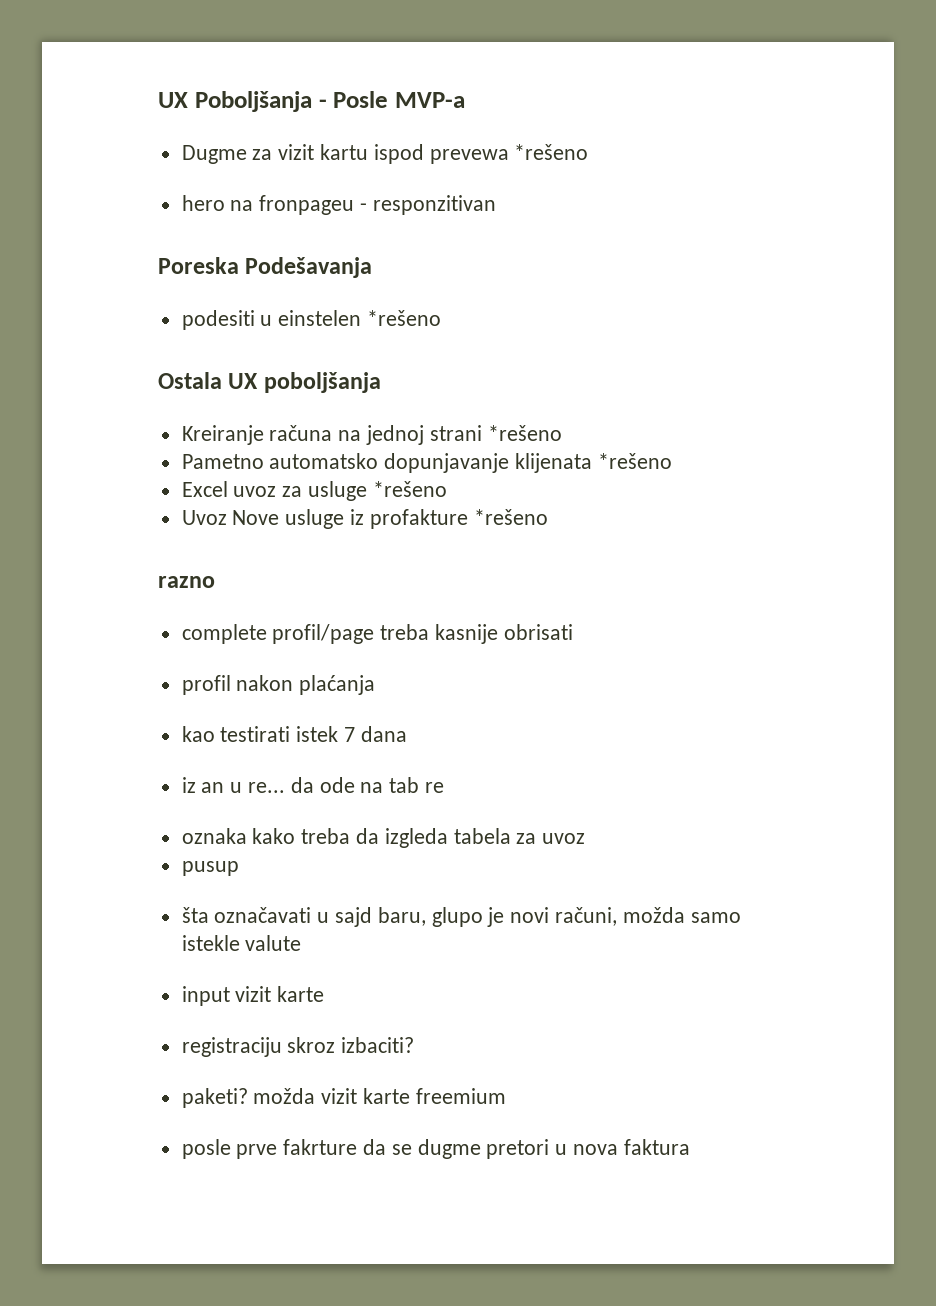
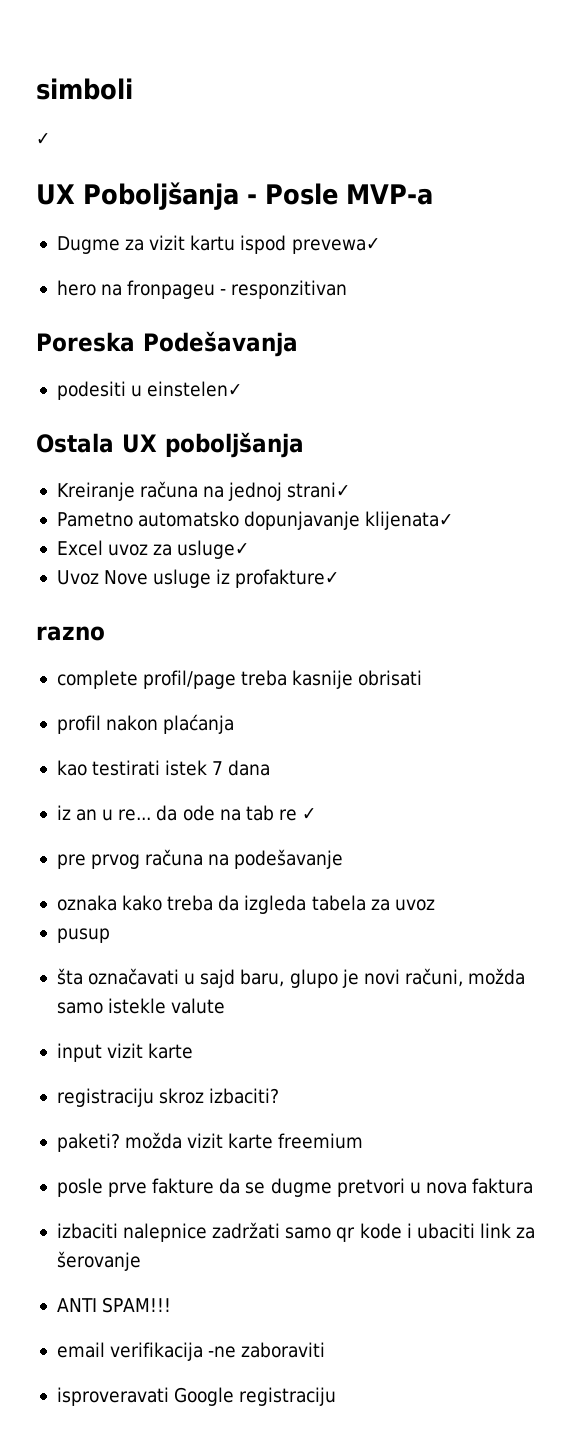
+ simboli
+ ✓
- Dugme za vizit kartu ispod prevewa *rešeno
+ Dugme za vizit kartu ispod prevewa✓
- podesiti u einstelen *rešeno
+ podesiti u einstelen✓
- Kreiranje računa na jednoj strani *rešeno
+ Kreiranje računa na jednoj strani✓
- Pametno automatsko dopunjavanje klijenata *rešeno
+ Pametno automatsko dopunjavanje klijenata✓
- Excel uvoz za usluge *rešeno
+ Excel uvoz za usluge✓
- Uvoz Nove usluge iz profakture *rešeno
+ Uvoz Nove usluge iz profakture✓
- iz an u re... da ode na tab re
+ iz an u re... da ode na tab re ✓
+ pre prvog računa na podešavanje
- posle prve fakrture da se dugme pretori u nova faktura
+ posle prve fakture da se dugme pretvori u nova faktura
+ izbaciti nalepnice zadržati samo qr kode i ubaciti link za šerovanje
+ ANTI SPAM!!!
+ email verifikacija -ne zaboraviti
+ isproveravati Google registraciju

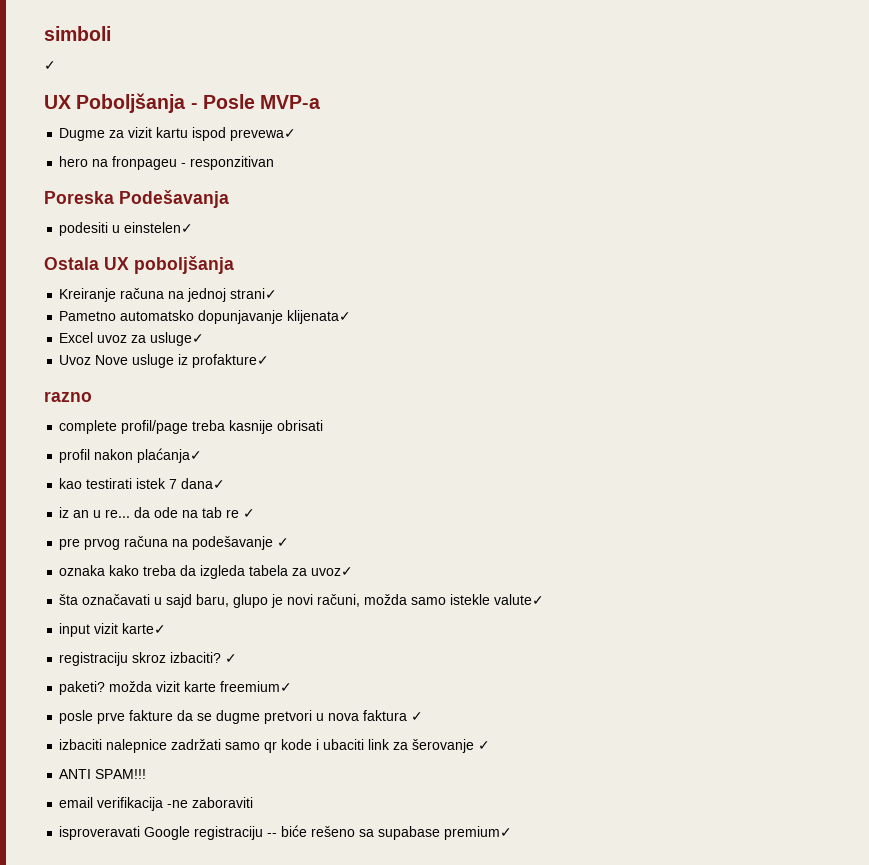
- profil nakon plaćanja
+ profil nakon plaćanja✓
- kao testirati istek 7 dana
+ kao testirati istek 7 dana✓
- pre prvog računa na podešavanje
+ pre prvog računa na podešavanje ✓
- oznaka kako treba da izgleda tabela za uvoz
- pusup
+ oznaka kako treba da izgleda tabela za uvoz✓
- šta označavati u sajd baru, glupo je novi računi, možda samo istekle valute
+ šta označavati u sajd baru, glupo je novi računi, možda samo istekle valute✓
- input vizit karte
+ input vizit karte✓
- registraciju skroz izbaciti?
+ registraciju skroz izbaciti? ✓
- paketi? možda vizit karte freemium
+ paketi? možda vizit karte freemium✓
- posle prve fakture da se dugme pretvori u nova faktura
+ posle prve fakture da se dugme pretvori u nova faktura ✓
- izbaciti nalepnice zadržati samo qr kode i ubaciti link za šerovanje
+ izbaciti nalepnice zadržati samo qr kode i ubaciti link za šerovanje ✓
- isproveravati Google registraciju
+ isproveravati Google registraciju -- biće rešeno sa supabase premium✓

